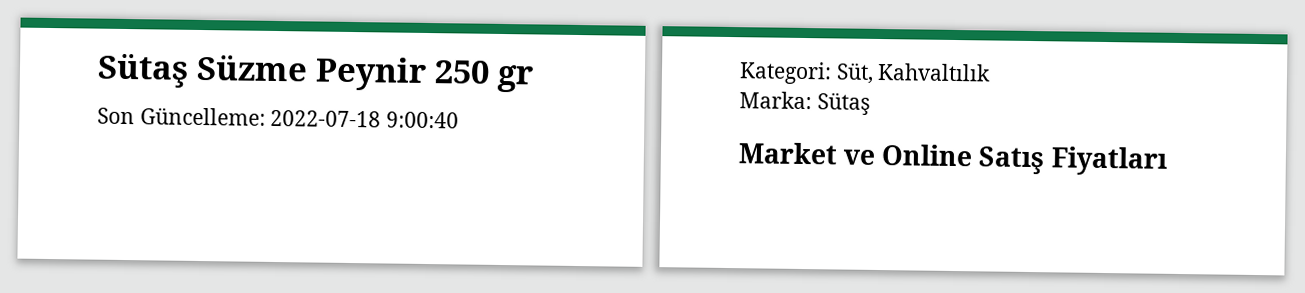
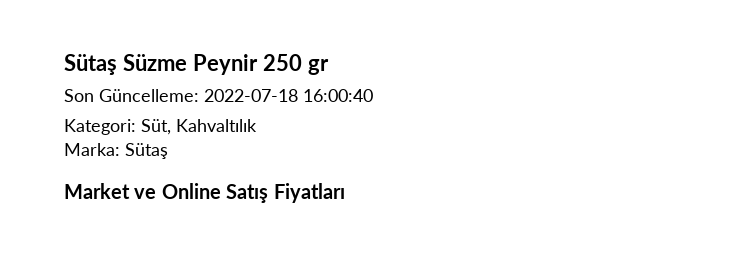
- Son Güncelleme: 2022-07-18 9:00:40
+ Son Güncelleme: 2022-07-18 16:00:40

